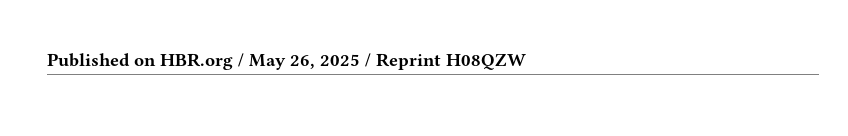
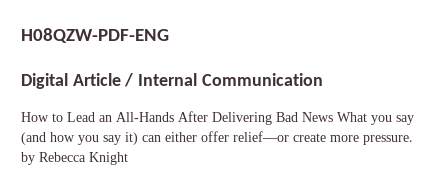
- Published on HBR.org / May 26, 2025 / Reprint H08QZW
+ H08QZW-PDF-ENG
+ Digital Article / Internal Communication
+ How to Lead an All-Hands After Delivering Bad News What you say (and how you say it) can either offer relief—or create more pressure. by Rebecca Knight

